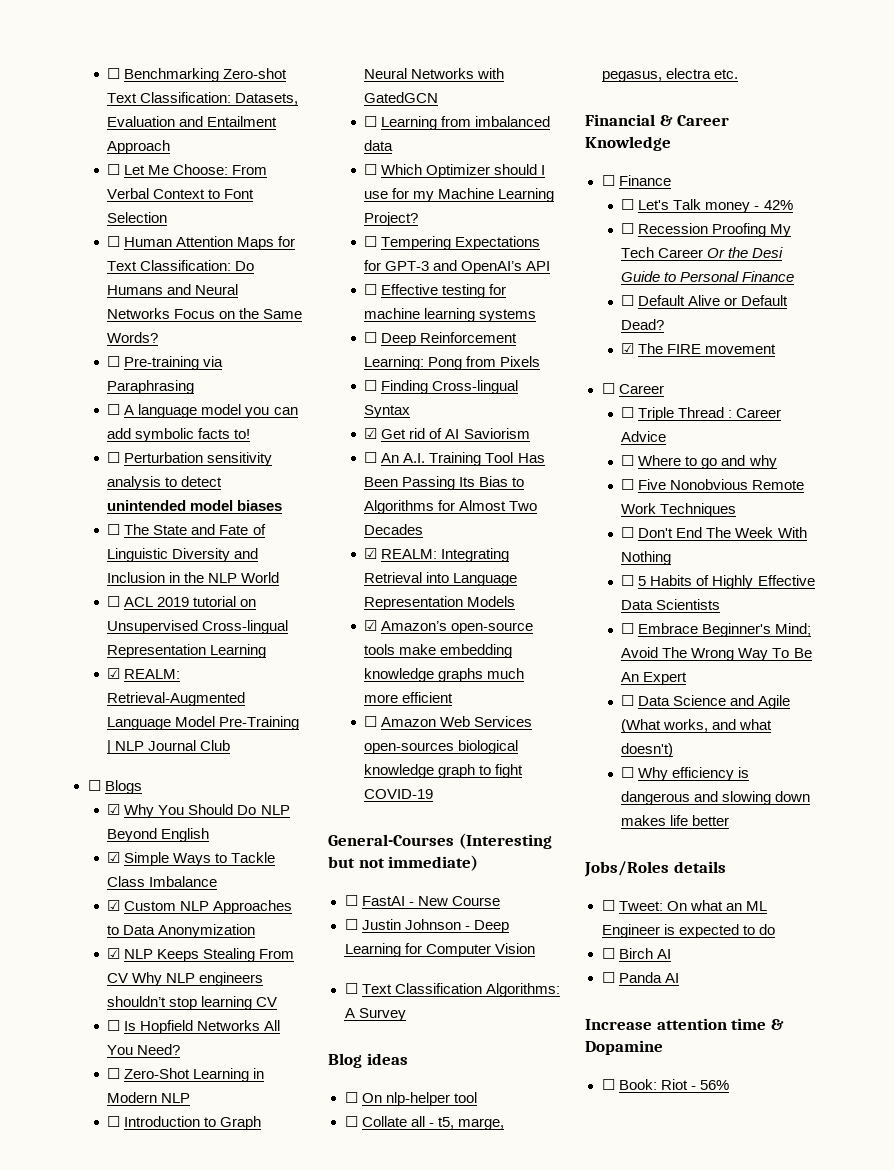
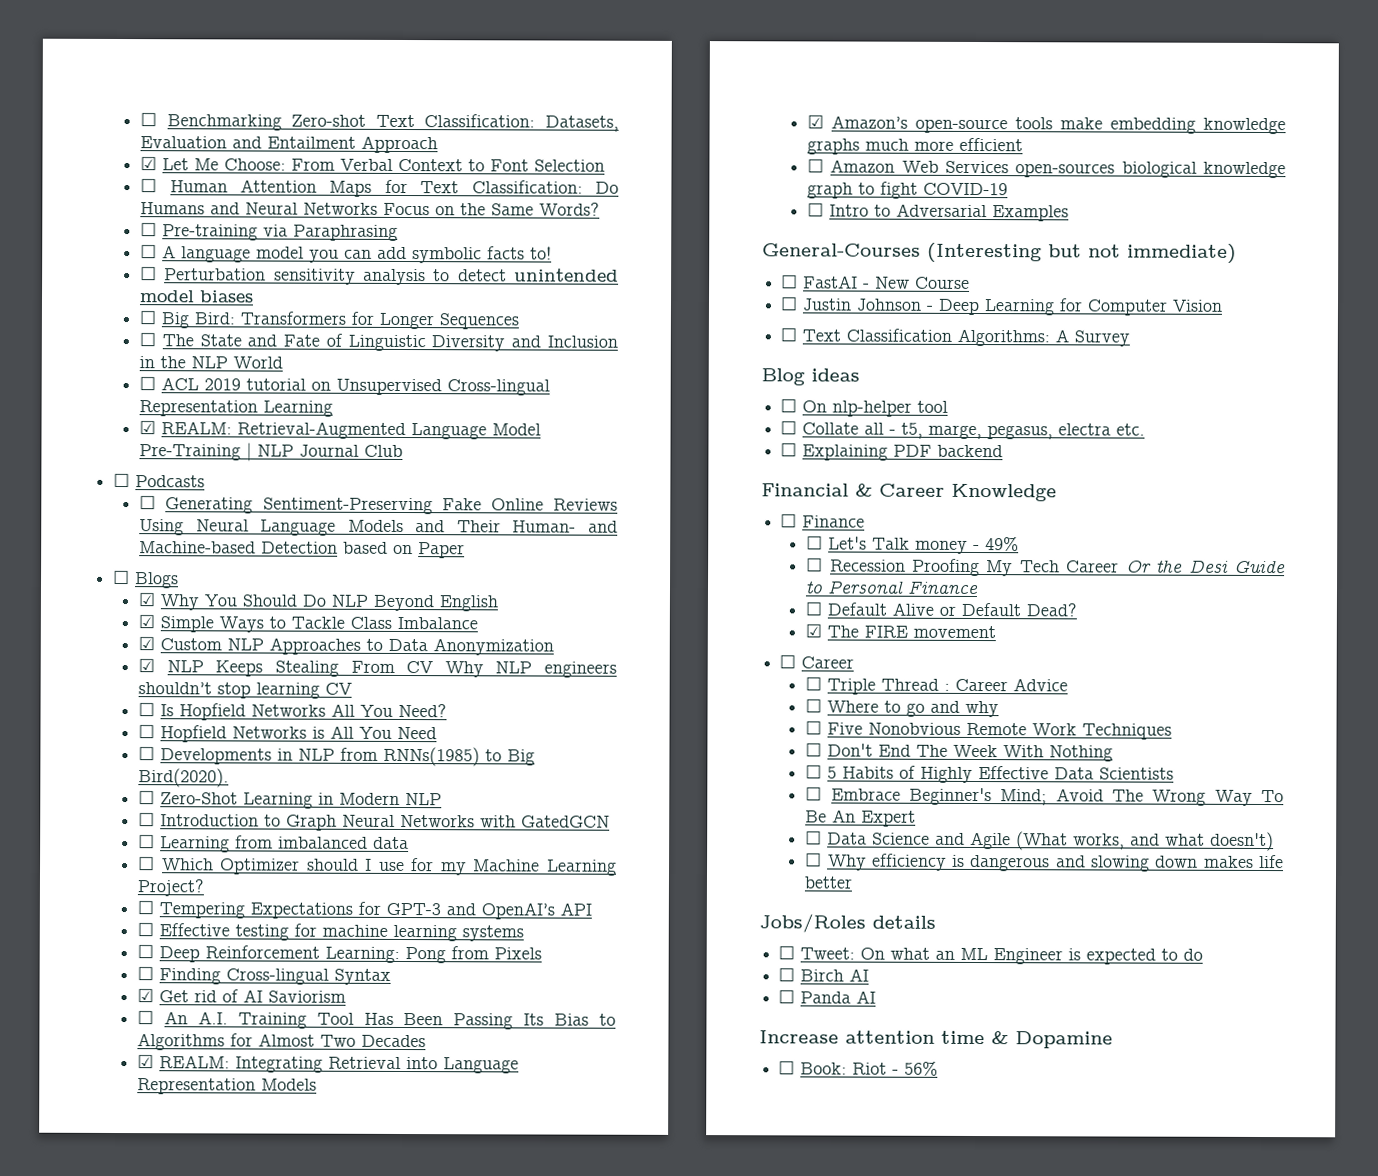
- ☐ Let Me Choose: From Verbal Context to Font Selection
+ ☑ Let Me Choose: From Verbal Context to Font Selection
+ ☐ Big Bird: Transformers for Longer Sequences
+ ☐ Podcasts
+ ☐ Generating Sentiment-Preserving Fake Online Reviews Using Neural Language Models and Their Human- and Machine-based Detection based on Paper
+ ☐ Hopfield Networks is All You Need
+ ☐ Developments in NLP from RNNs(1985) to Big Bird(2020).
+ ☐ Intro to Adversarial Examples
+ ☐ Explaining PDF backend
- ☐ Let's Talk money - 42%
+ ☐ Let's Talk money - 49%

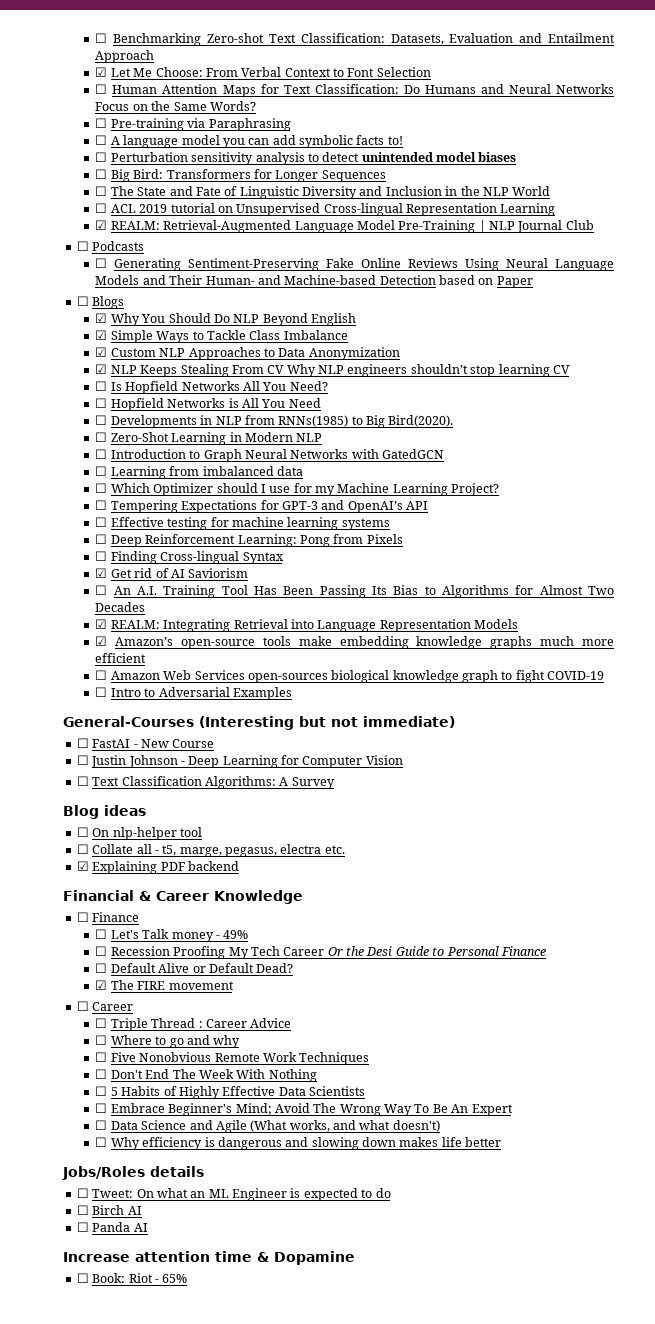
- ☐ Explaining PDF backend
+ ☑ Explaining PDF backend
- ☐ Book: Riot - 56%
+ ☐ Book: Riot - 65%

